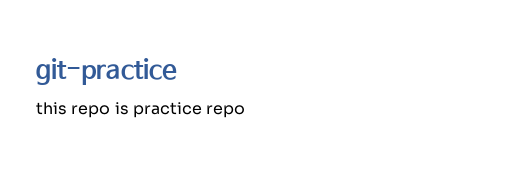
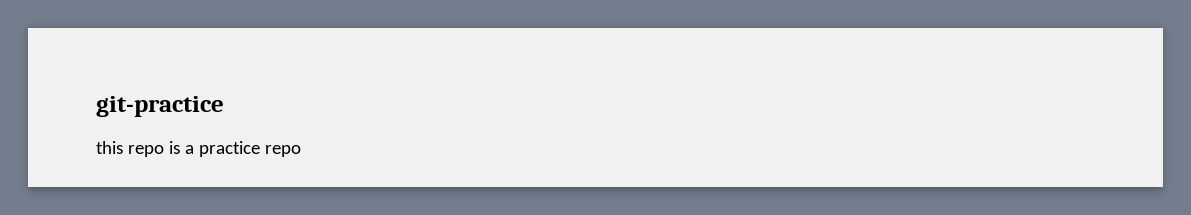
- this repo is practice repo
+ this repo is a practice repo

